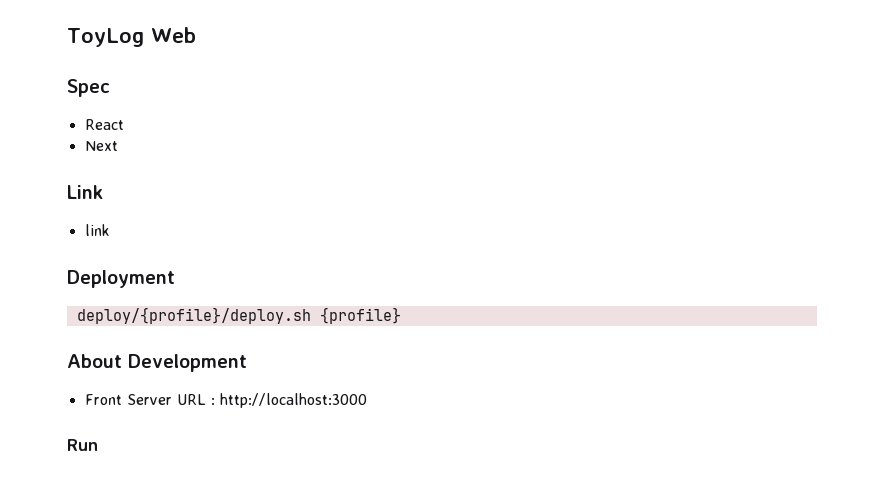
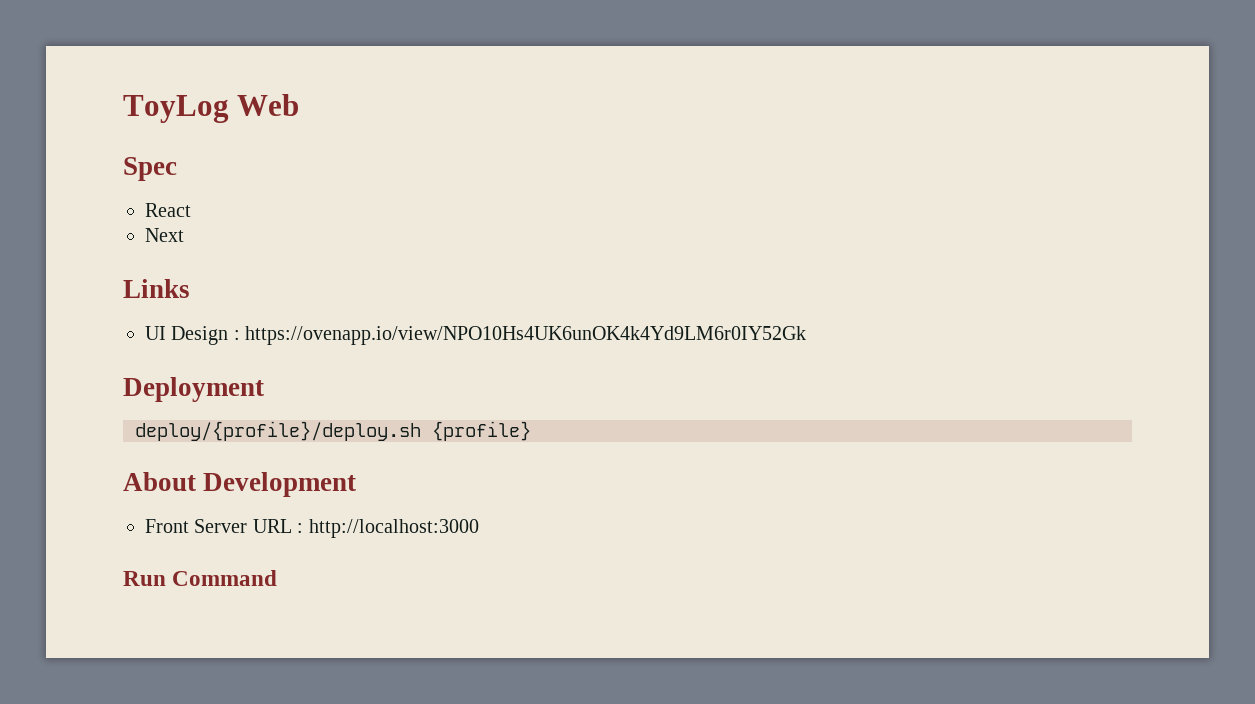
- Link
- link
+ Links
+ UI Design : https://ovenapp.io/view/NPO10Hs4UK6unOK4k4Yd9LM6r0IY52Gk
- Run
+ Run Command

